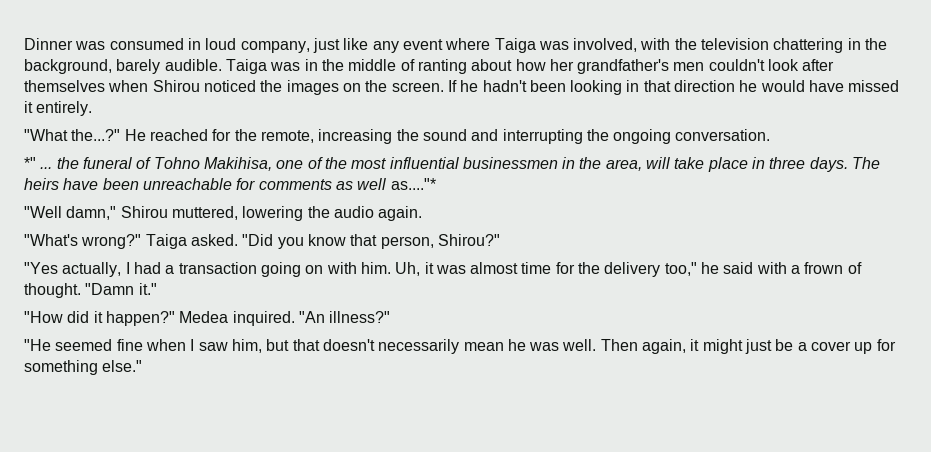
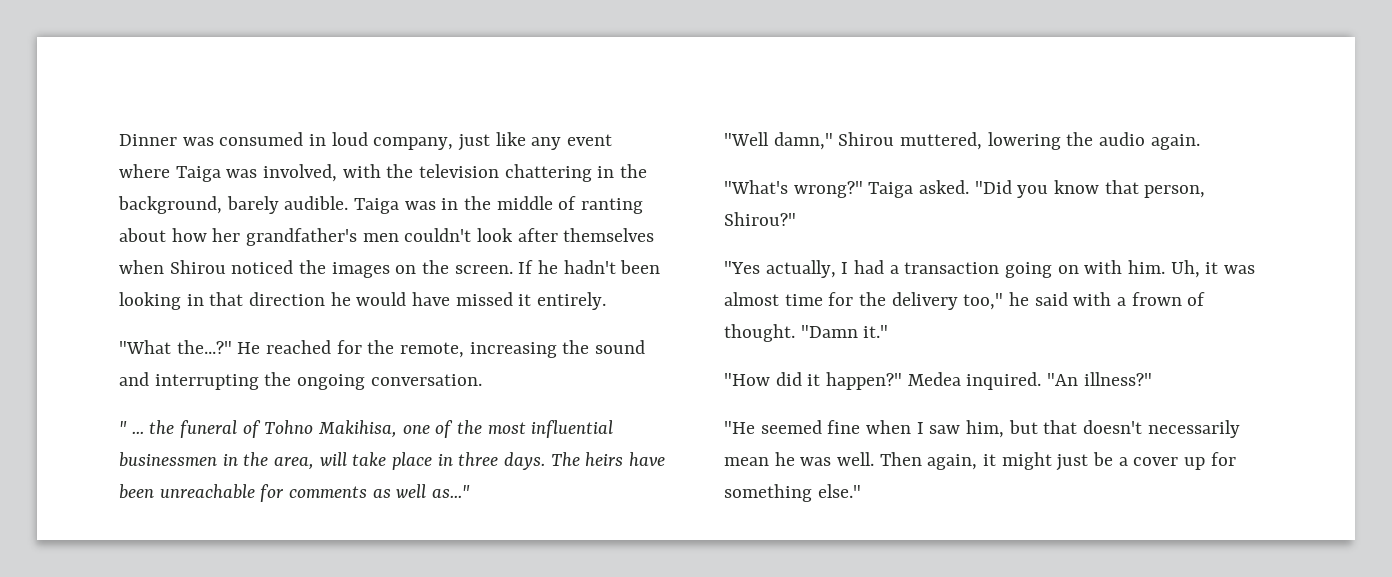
- *" ... the funeral of Tohno Makihisa, one of the most influential businessmen in the area, will take place in three days.
+ " ... the funeral of Tohno Makihisa, one of the most influential businessmen in the area, will take place in three days.
- The heirs have been unreachable for comments as well as...."*
+ The heirs have been unreachable for comments as well as..."

